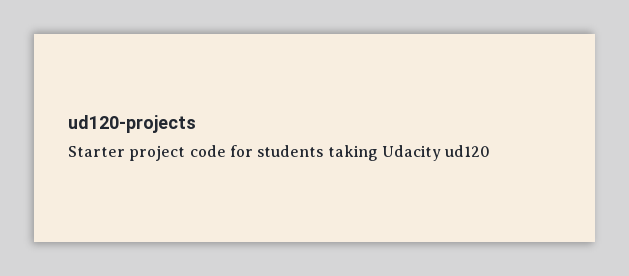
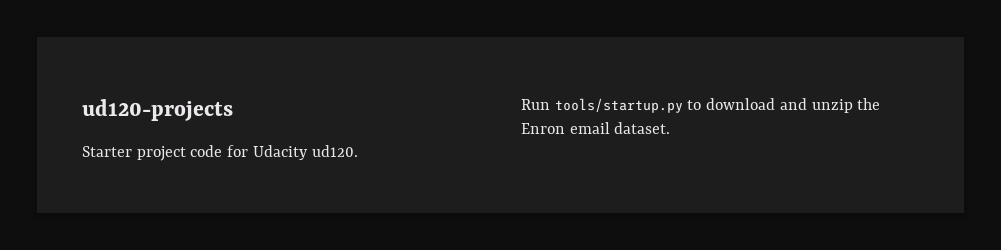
- Starter project code for students taking Udacity ud120
+ Starter project code for Udacity ud120.
+ Run tools/startup.py to download and unzip the Enron email dataset.

